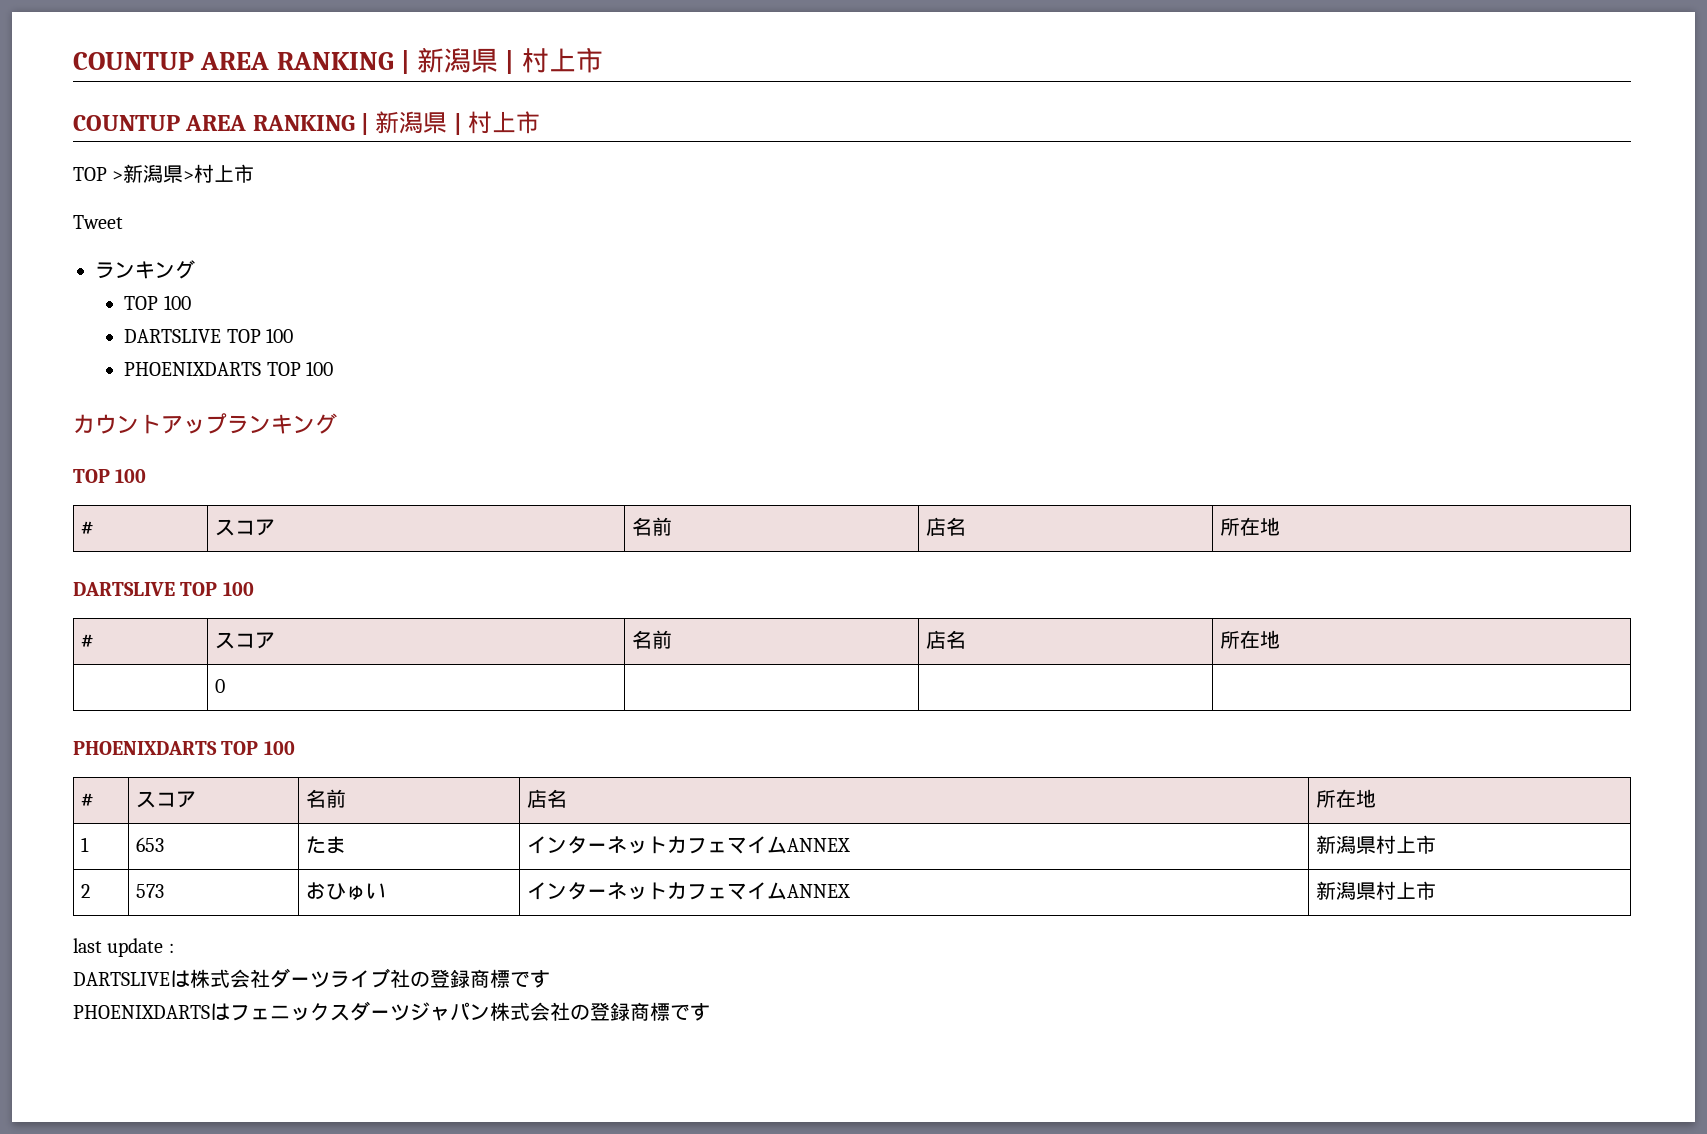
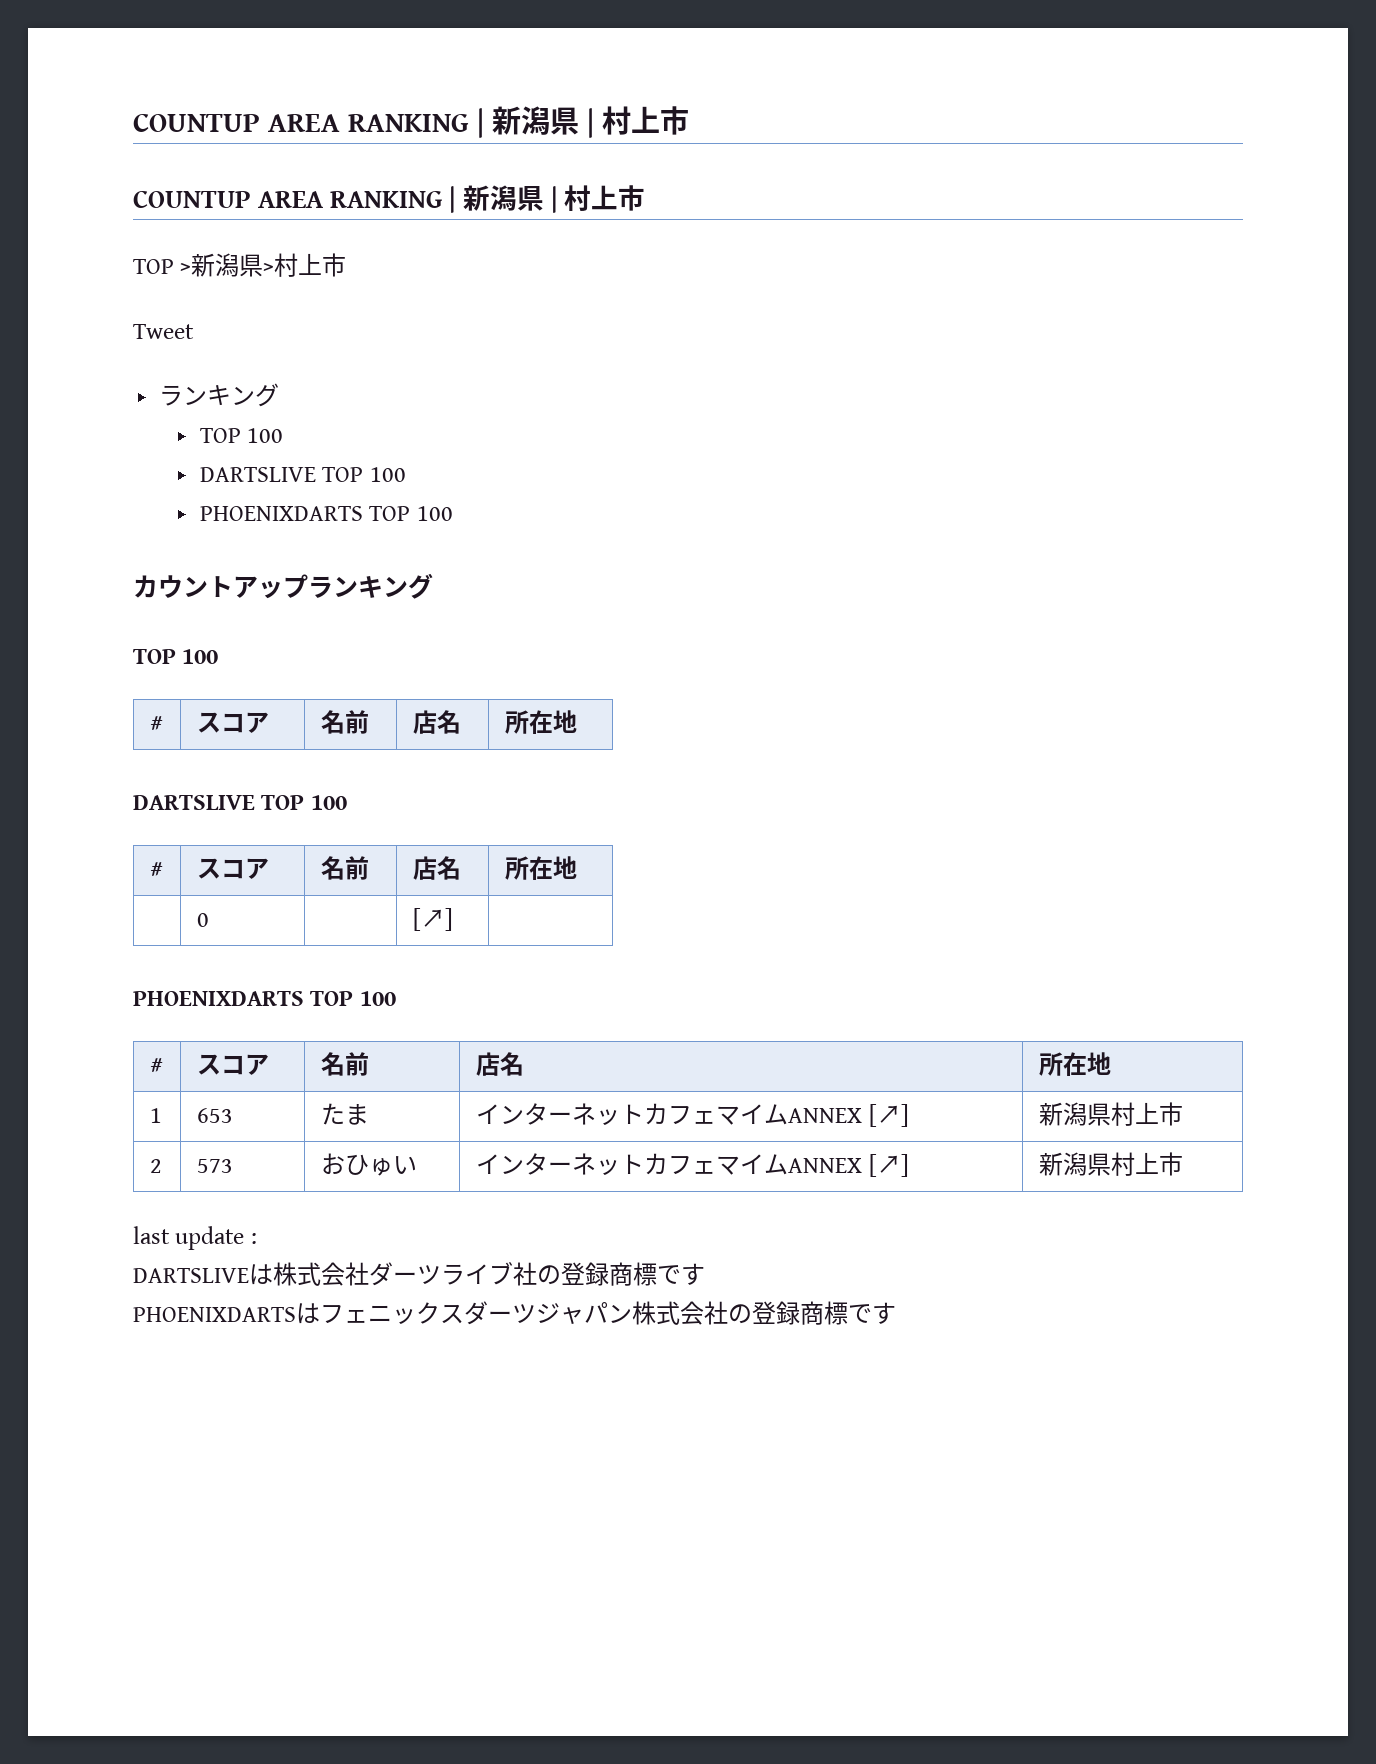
- | 0 | | |
+ | 0 | | [↗] |
- 1 | 653 | たま | インターネットカフェマイムANNEX | 新潟県村上市
+ 1 | 653 | たま | インターネットカフェマイムANNEX [↗] | 新潟県村上市
- 2 | 573 | おひゅい | インターネットカフェマイムANNEX | 新潟県村上市
+ 2 | 573 | おひゅい | インターネットカフェマイムANNEX [↗] | 新潟県村上市

